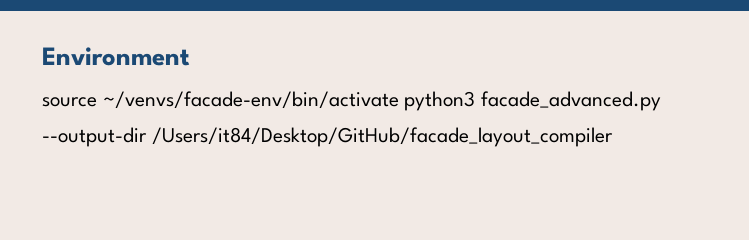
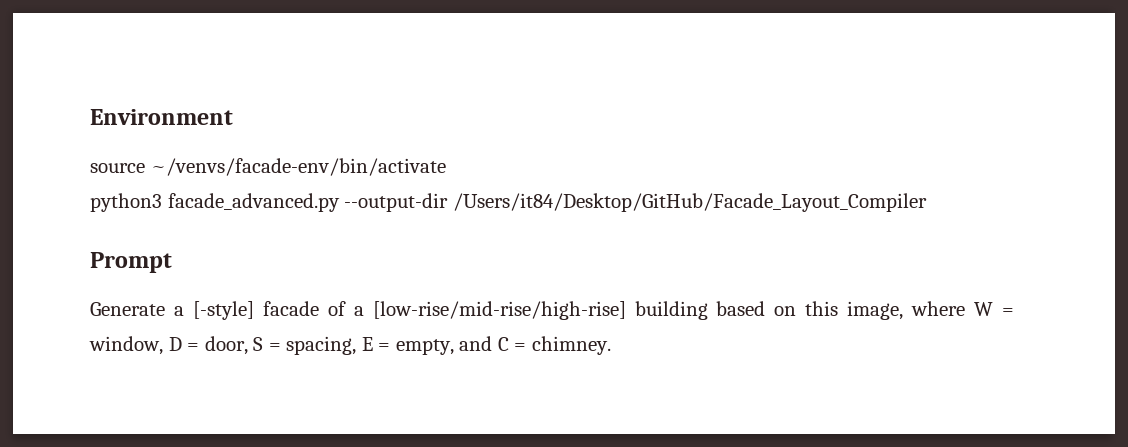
- source ~/venvs/facade-env/bin/activate python3 facade_advanced.py --output-dir /Users/it84/Desktop/GitHub/facade_layout_compiler
+ source ~/venvs/facade-env/bin/activate
+ python3 facade_advanced.py --output-dir /Users/it84/Desktop/GitHub/Facade_Layout_Compiler
+ Prompt
+ Generate a [-style] facade of a [low-rise/mid-rise/high-rise] building based on this image, where W = window, D = door, S = spacing, E = empty, and C = chimney.

